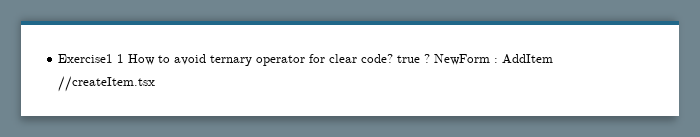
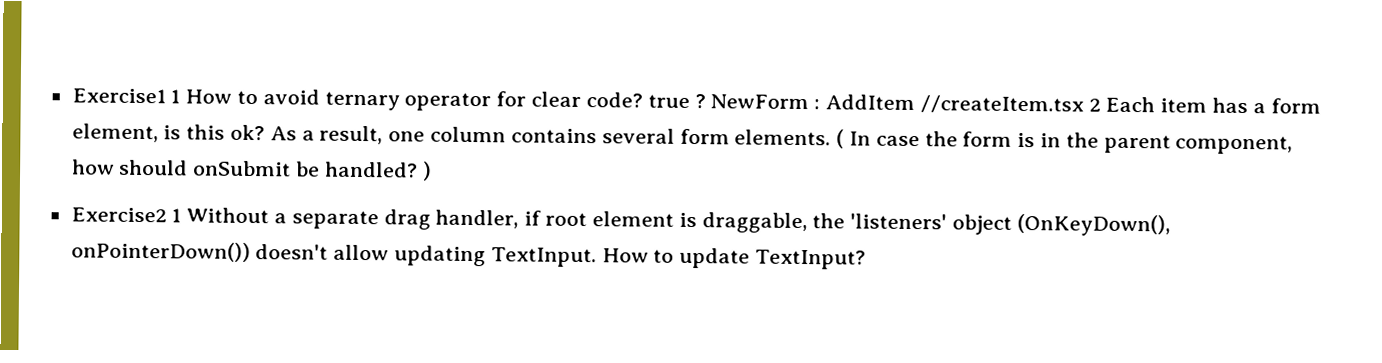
- NewForm : AddItem //createItem.tsx
+ NewForm : AddItem //createItem.tsx 2 Each item has a form element, is this ok? As a result, one column contains several form elements. ( In case the form is in the parent component, how should onSubmit be handled? )
+ Exercise2 1 Without a separate drag handler, if root element is draggable, the 'listeners' object (OnKeyDown(), onPointerDown()) doesn't allow updating TextInput. How to update TextInput?

